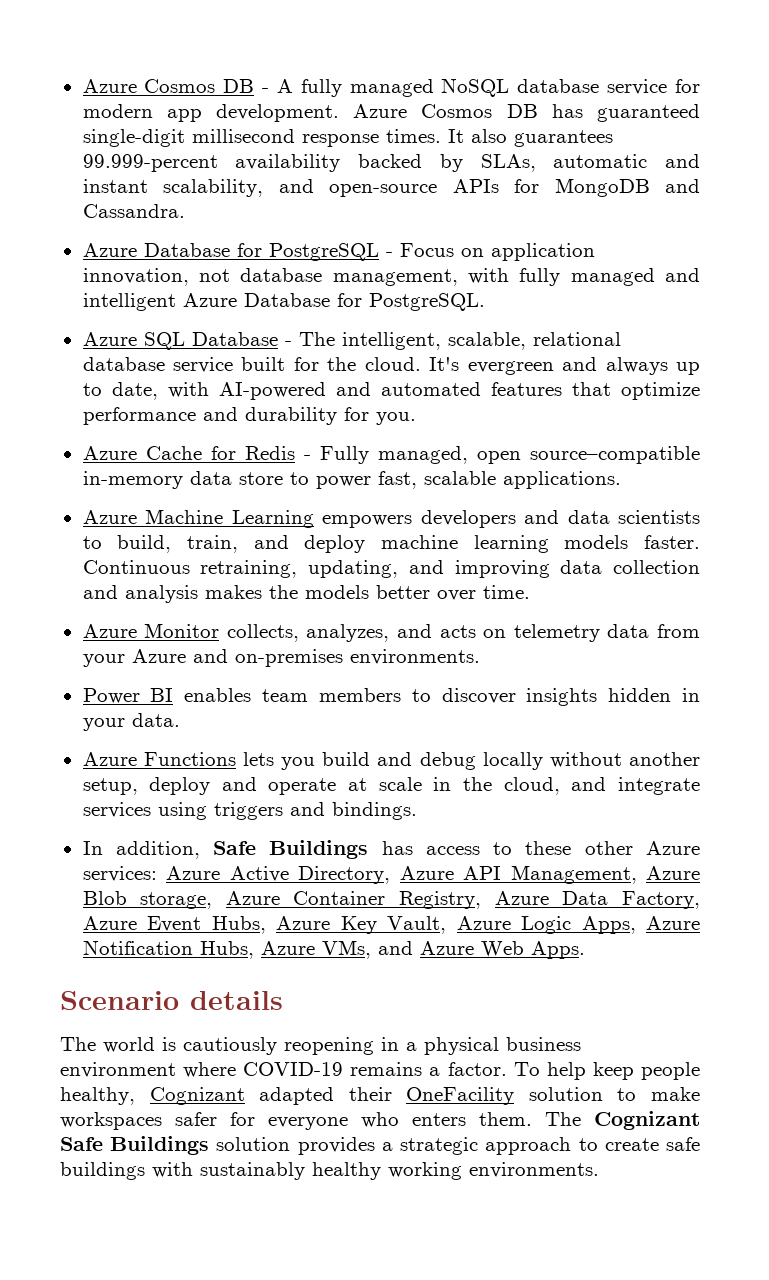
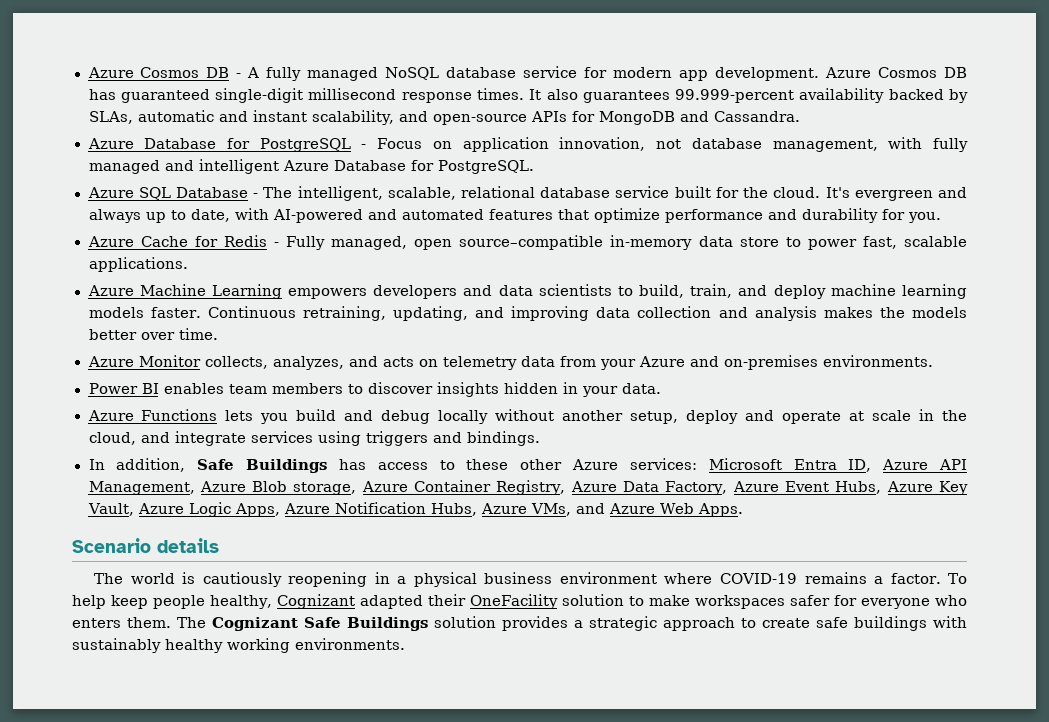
- In addition, Safe Buildings has access to these other Azure services: Azure Active Directory, Azure API Management, Azure Blob storage, Azure Container Registry, Azure Data Factory, Azure Event Hubs, Azure Key Vault, Azure Logic Apps, Azure Notification Hubs, Azure VMs, and Azure Web Apps.
+ In addition, Safe Buildings has access to these other Azure services: Microsoft Entra ID, Azure API Management, Azure Blob storage, Azure Container Registry, Azure Data Factory, Azure Event Hubs, Azure Key Vault, Azure Logic Apps, Azure Notification Hubs, Azure VMs, and Azure Web Apps.

